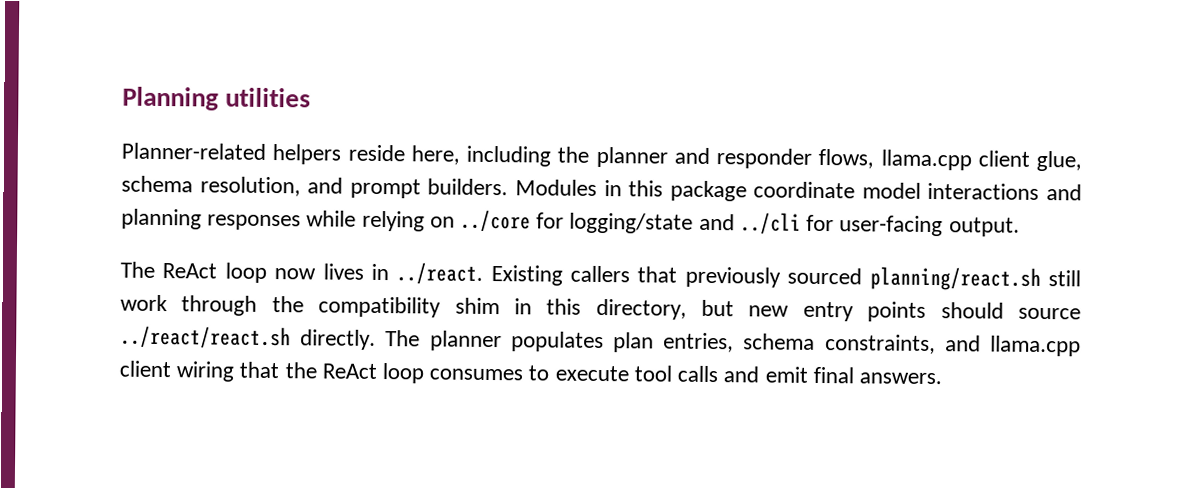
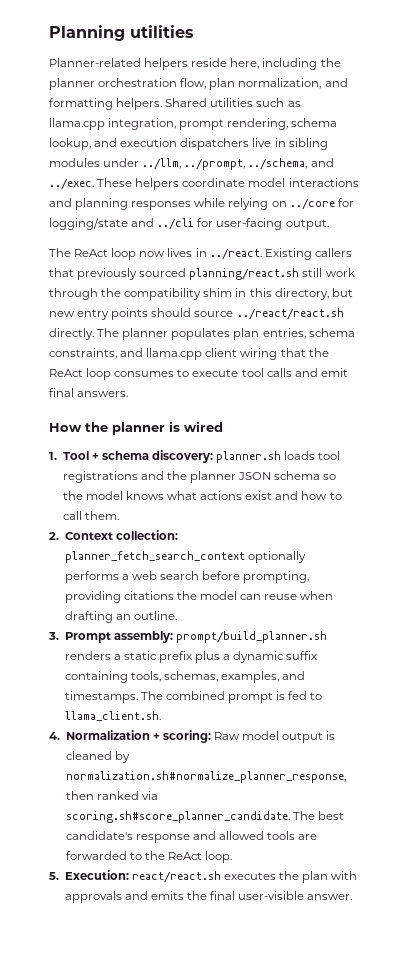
- Planner-related helpers reside here, including the planner and responder flows, llama.cpp client glue, schema resolution, and prompt builders. Modules in this package coordinate model interactions and planning responses while relying on ../core for logging/state and ../cli for user-facing output.
+ Planner-related helpers reside here, including the planner orchestration flow, plan normalization, and formatting helpers. Shared utilities such as llama.cpp integration, prompt rendering, schema lookup, and execution dispatchers live in sibling modules under ../llm, ../prompt, ../schema, and ../exec. These helpers coordinate model interactions and planning responses while relying on ../core for logging/state and ../cli for user-facing output.
+ How the planner is wired
+ 1. Tool + schema discovery: planner.sh loads tool registrations and the planner JSON schema so the model knows what actions exist and how to call them.
+ 2. Context collection: planner_fetch_search_context optionally performs a web search before prompting, providing citations the model can reuse when drafting an outline.
+ 3. Prompt assembly: prompt/build_planner.sh renders a static prefix plus a dynamic suffix containing tools, schemas, examples, and timestamps. The combined prompt is fed to llama_client.sh.
+ 4. Normalization + scoring: Raw model output is cleaned by normalization.sh#normalize_planner_response, then ranked via scoring.sh#score_planner_candidate. The best candidate's response and allowed tools are forwarded to the ReAct loop.
+ 5. Execution: react/react.sh executes the plan with approvals and emits the final user-visible answer.

